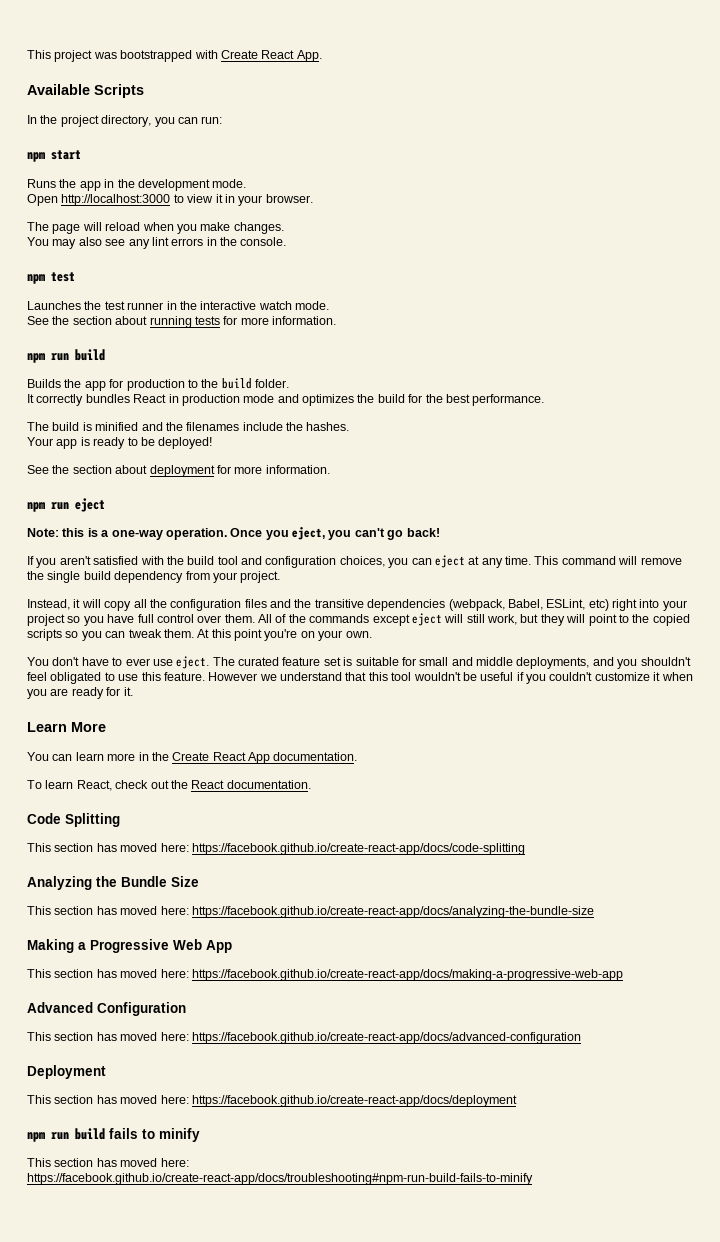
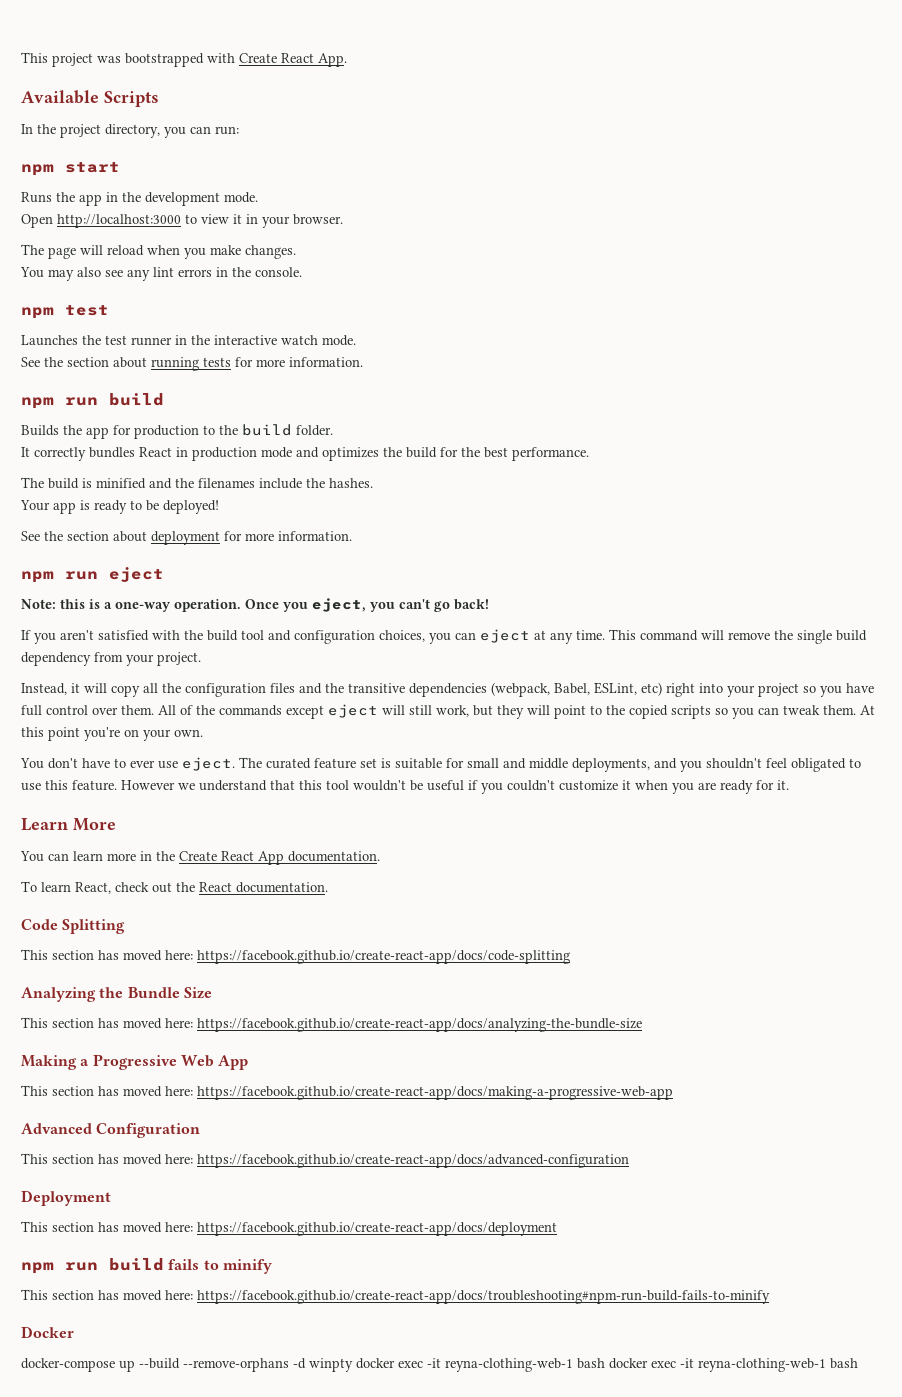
+ Docker
+ docker-compose up --build --remove-orphans -d winpty docker exec -it reyna-clothing-web-1 bash docker exec -it reyna-clothing-web-1 bash

